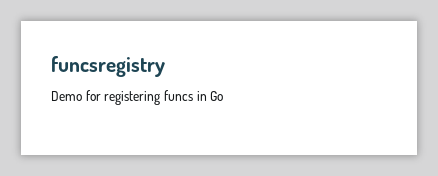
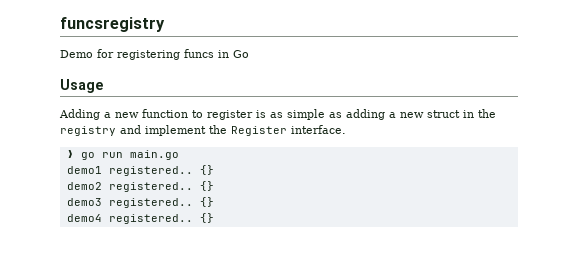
+ Usage
+ Adding a new function to register is as simple as adding a new struct in the registry and implement the Register interface.
+ ❯ go run main.go
+ demo1 registered.. {}
+ demo2 registered.. {}
+ demo3 registered.. {}
+ demo4 registered.. {}

